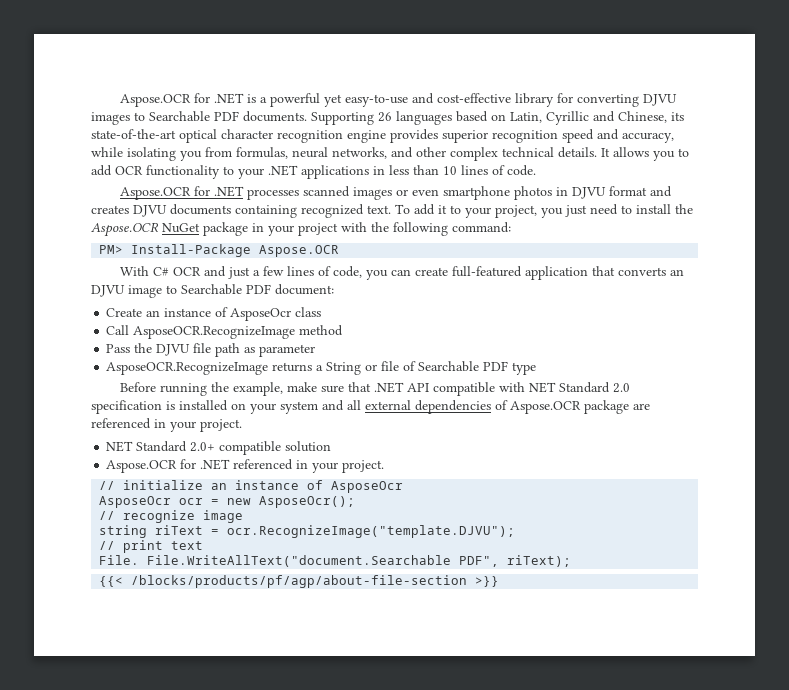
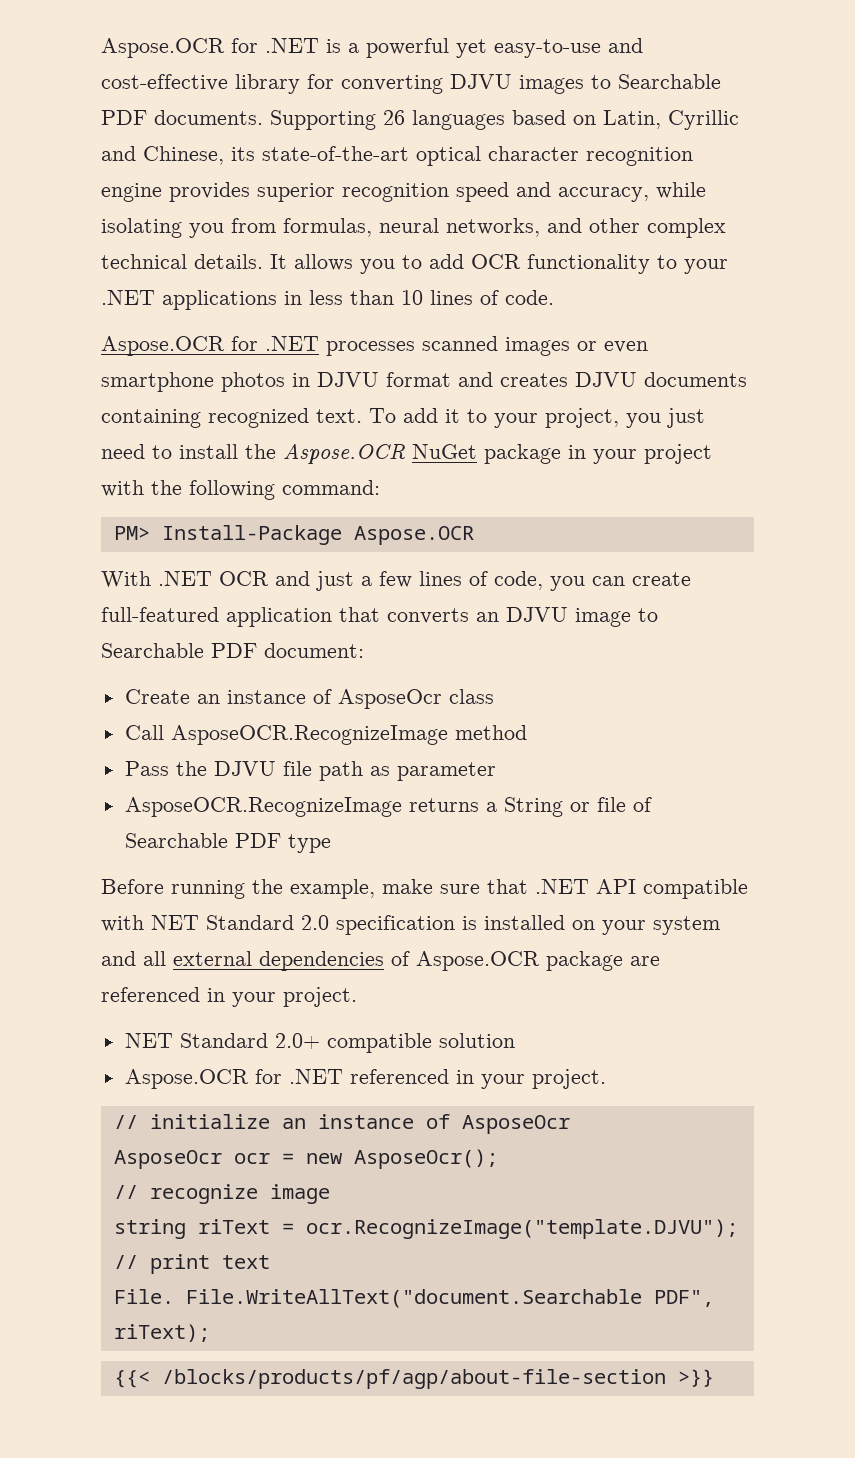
- With C# OCR and just a few lines of code, you can create full-featured application that converts an DJVU image to Searchable PDF document:
+ With .NET OCR and just a few lines of code, you can create full-featured application that converts an DJVU image to Searchable PDF document:

